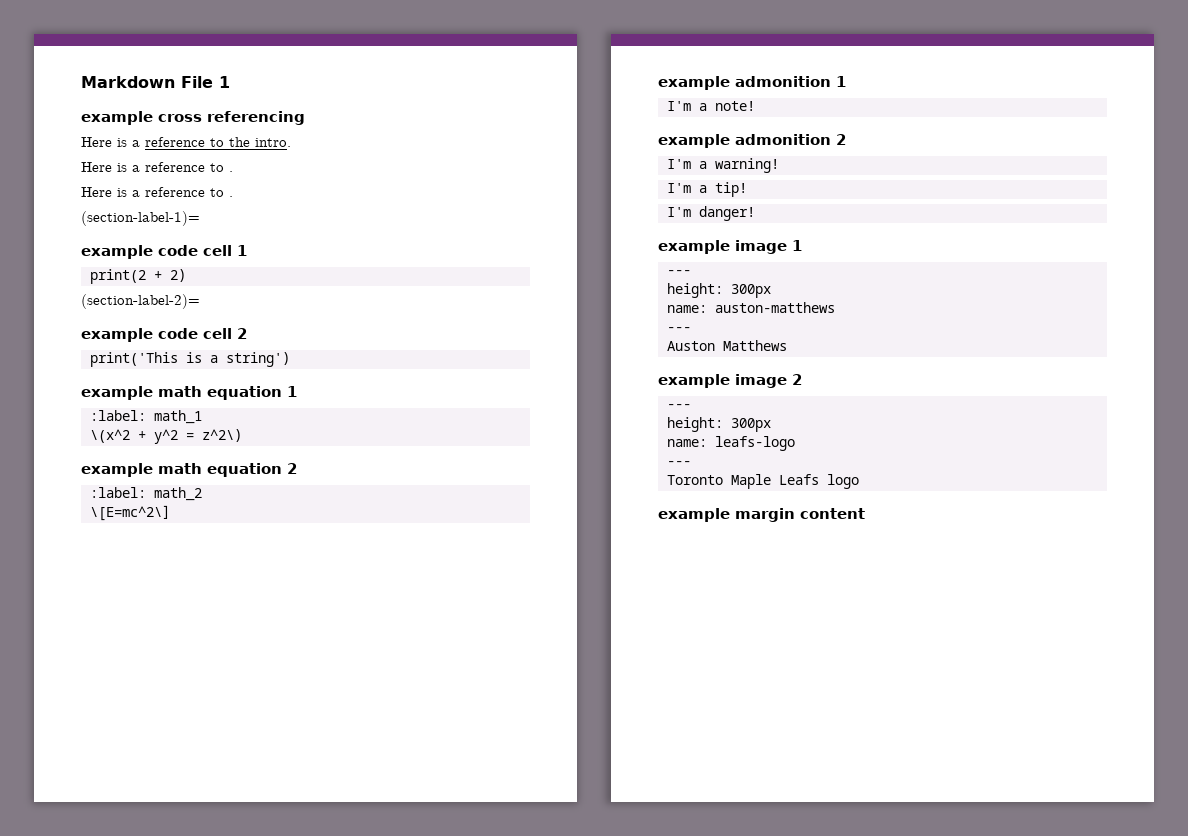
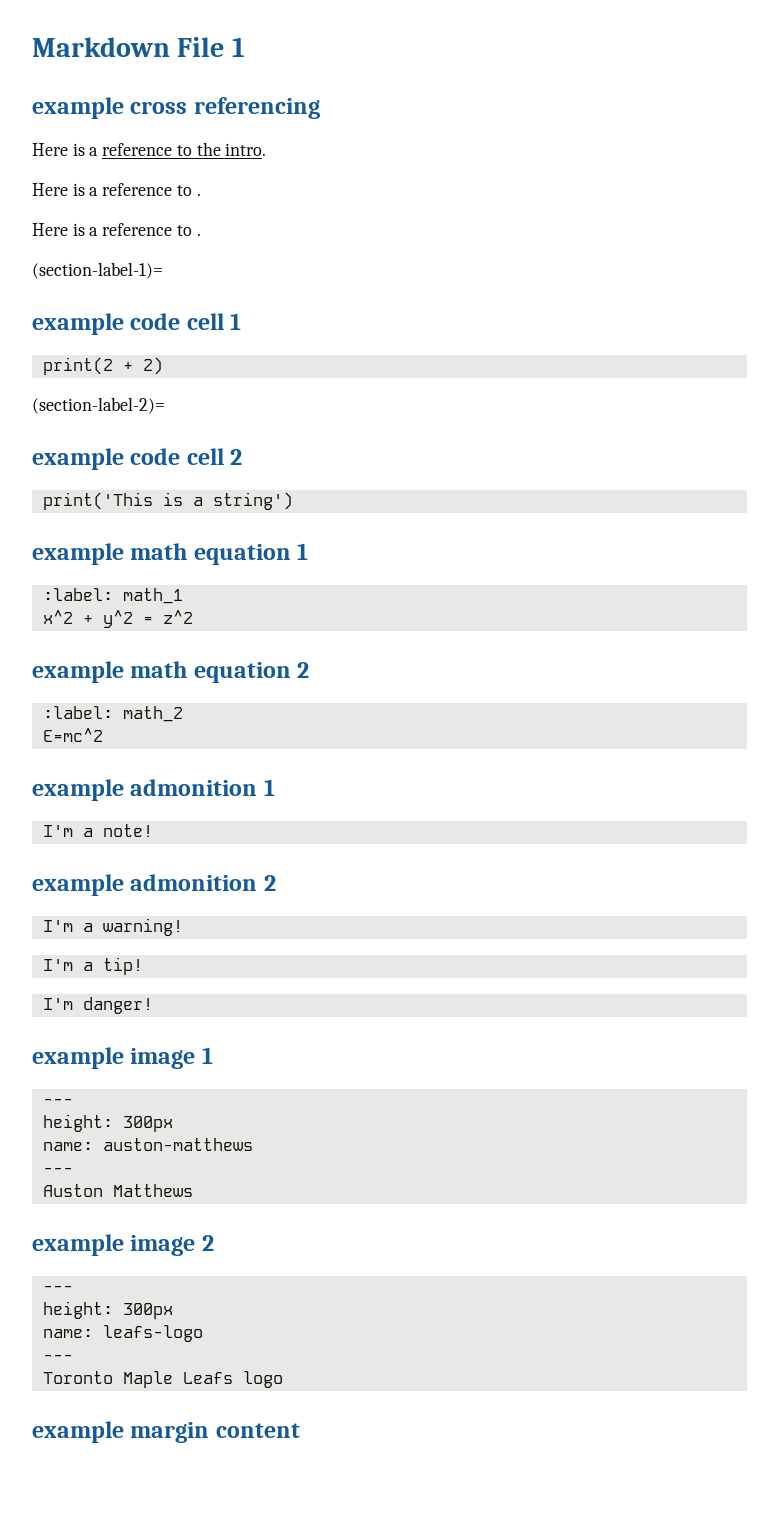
- \(x^2 + y^2 = z^2\)
+ x^2 + y^2 = z^2
- \[E=mc^2\]
+ E=mc^2

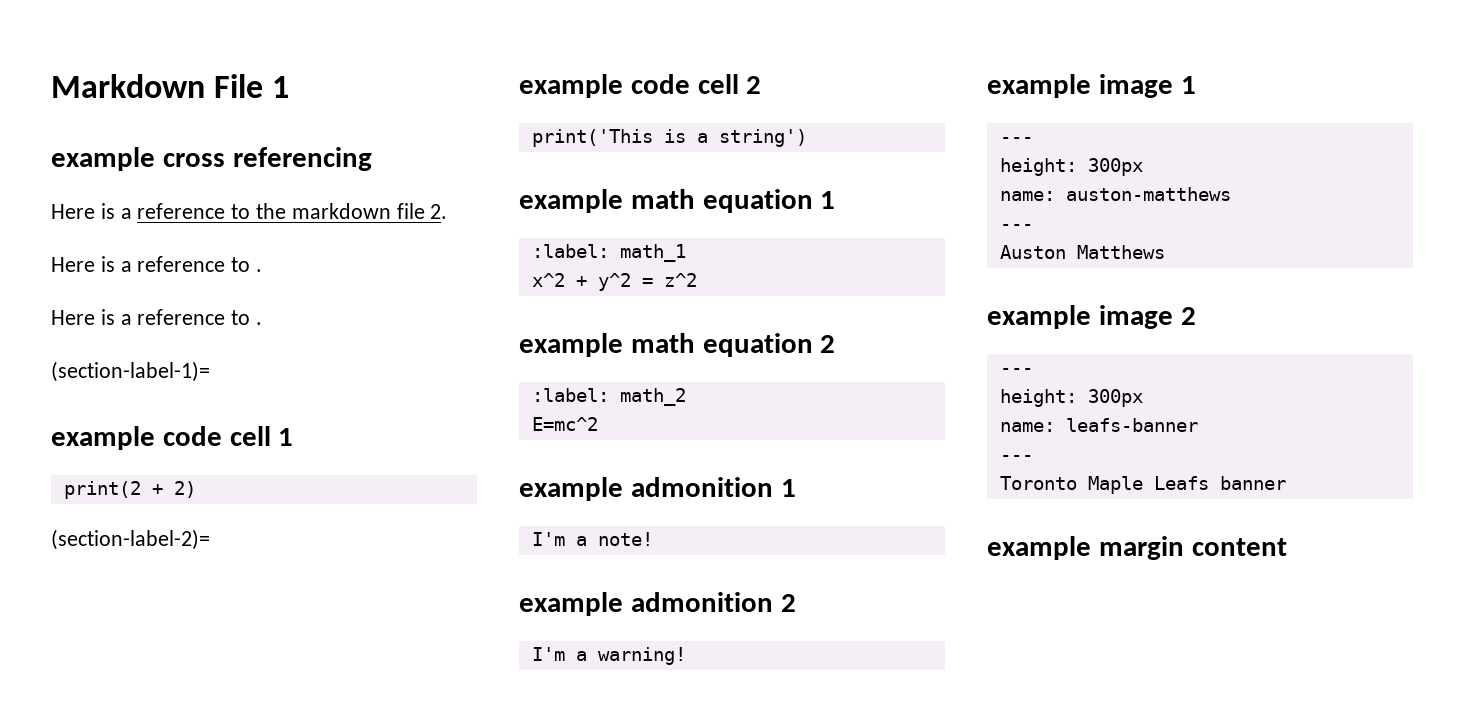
- Here is a reference to the intro.
+ Here is a reference to the markdown file 2.
- I'm a tip!
- I'm danger!
- name: leafs-logo
+ name: leafs-banner
- Toronto Maple Leafs logo
+ Toronto Maple Leafs banner

